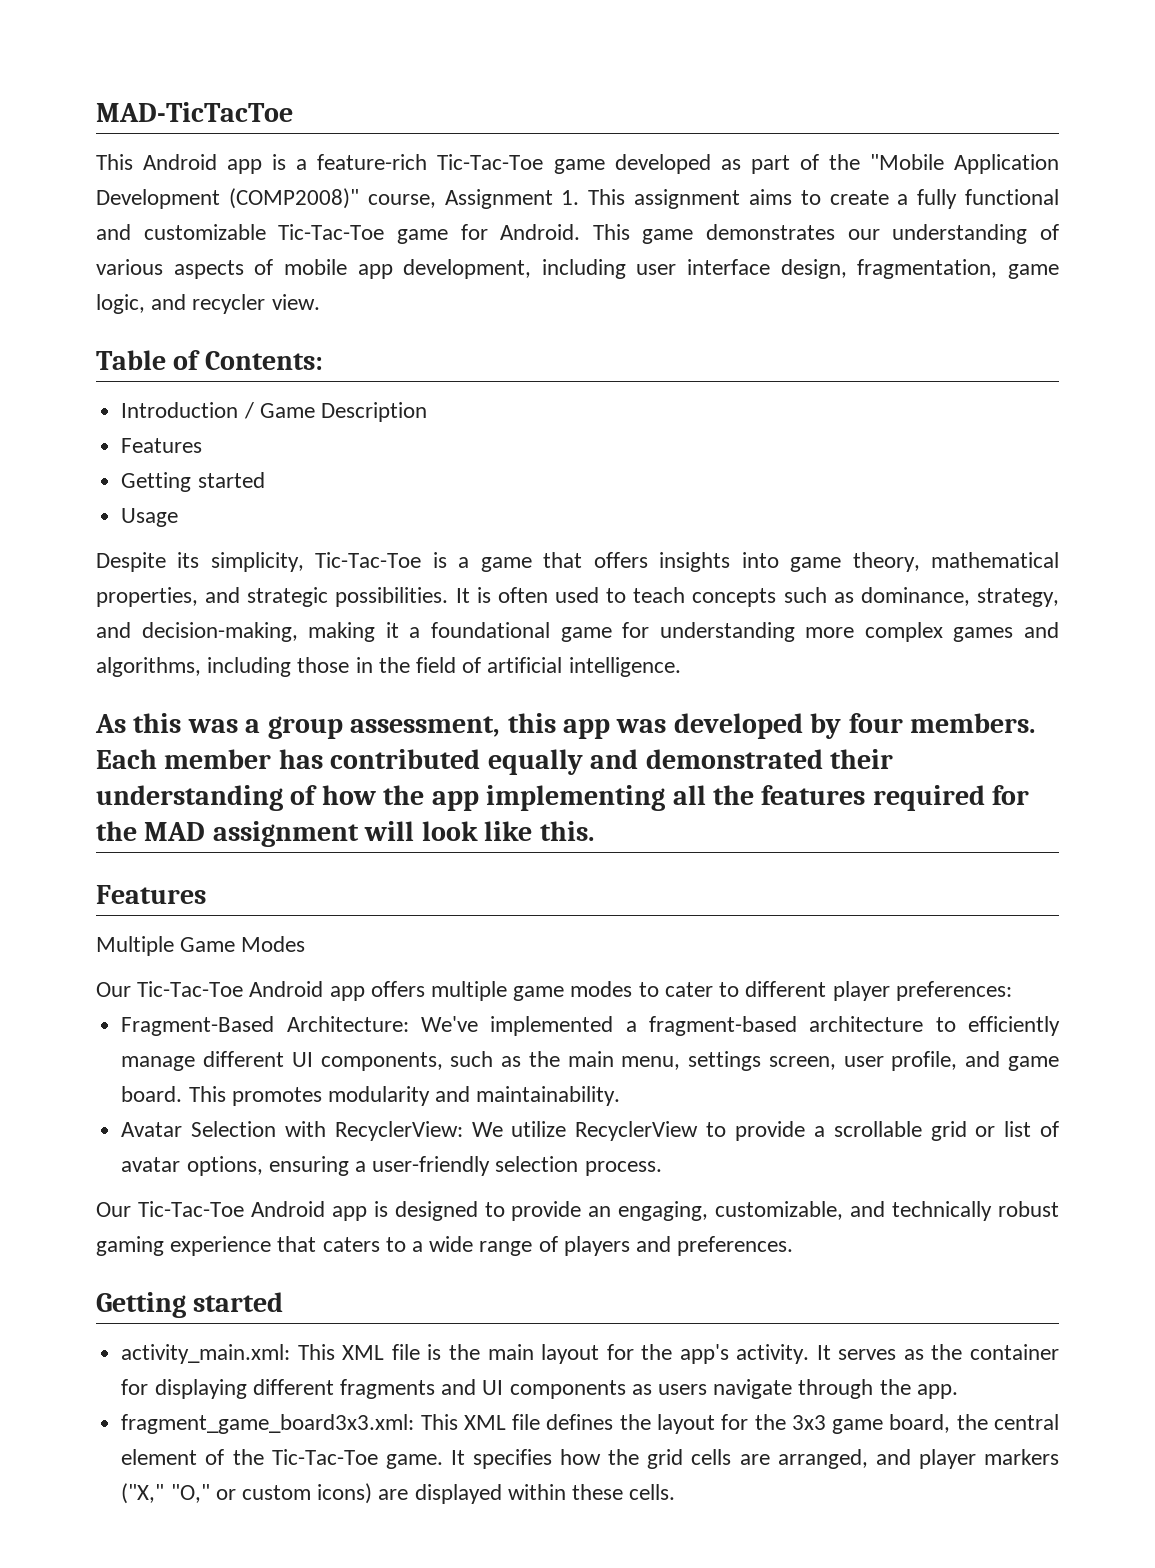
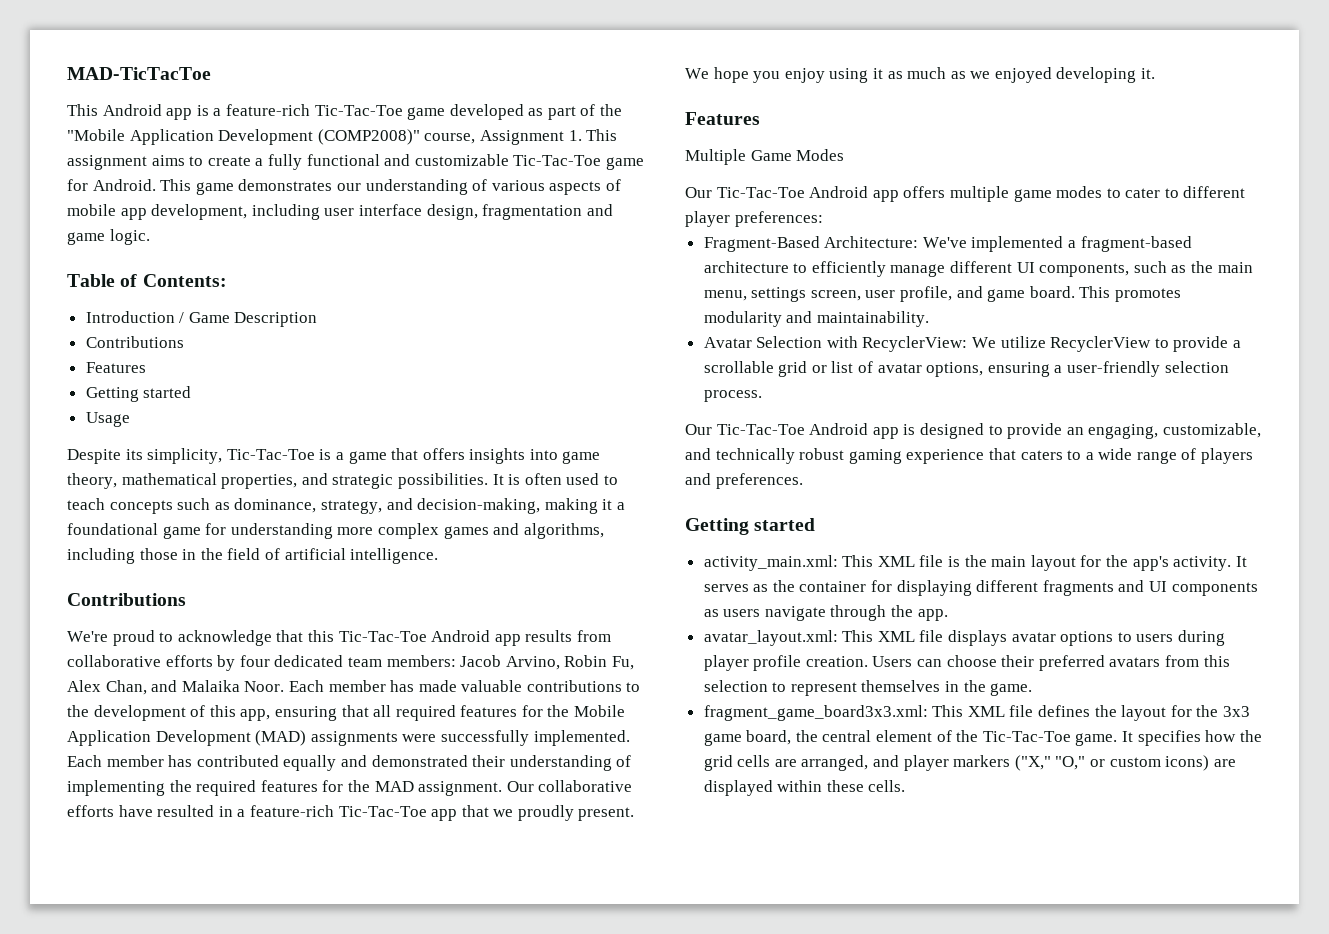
- This game demonstrates our understanding of various aspects of mobile app development, including user interface design, fragmentation, game logic, and recycler view.
+ This game demonstrates our understanding of various aspects of mobile app development, including user interface design, fragmentation and game logic.
  Introduction / Game Description
+ Contributions
  It is often used to teach concepts such as dominance, strategy, and decision-making, making it a foundational game for understanding more complex games and algorithms, including those in the field of artificial intelligence.
- As this was a group assessment, this app was developed by four members.
+ Contributions
+ We're proud to acknowledge that this Tic-Tac-Toe Android app results from collaborative efforts by four dedicated team members: Jacob Arvino, Robin Fu, Alex Chan, and Malaika Noor. Each member has made valuable contributions to the development of this app, ensuring that all required features for the Mobile Application Development (MAD) assignments were successfully implemented.
- Each member has contributed equally and demonstrated their understanding of how the app implementing all the features required for the MAD assignment will look like this.
+ Each member has contributed equally and demonstrated their understanding of implementing the required features for the MAD assignment. Our collaborative efforts have resulted in a feature-rich Tic-Tac-Toe app that we proudly present. We hope you enjoy using it as much as we enjoyed developing it.
+ avatar_layout.xml: This XML file displays avatar options to users during player profile creation. Users can choose their preferred avatars from this selection to represent themselves in the game.

